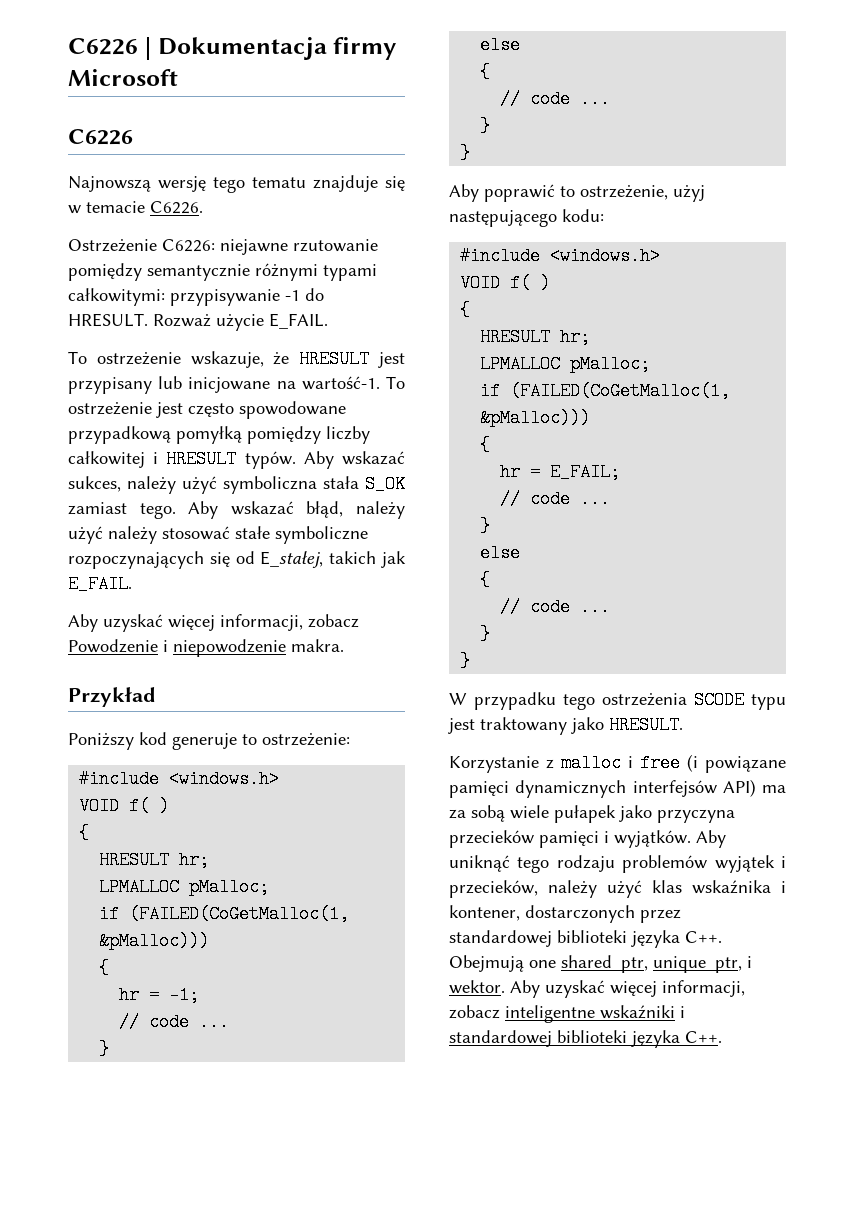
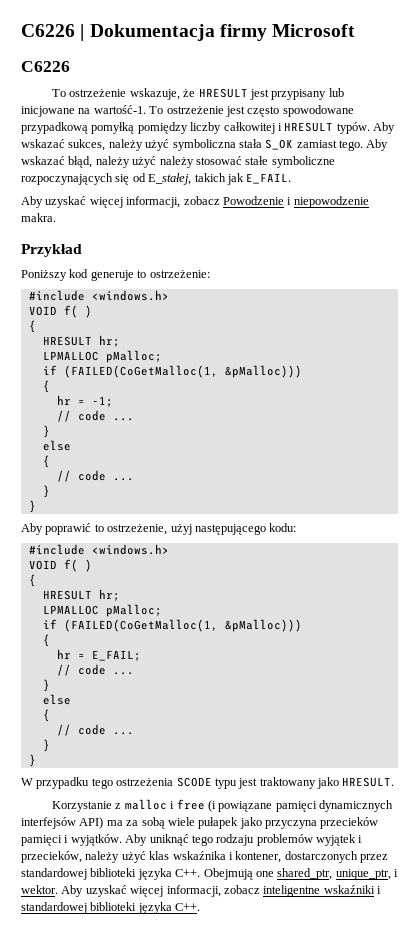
- Najnowszą wersję tego tematu znajduje się w temacie C6226.
- Ostrzeżenie C6226: niejawne rzutowanie pomiędzy semantycznie różnymi typami całkowitymi: przypisywanie -1 do HRESULT. Rozważ użycie E_FAIL.

